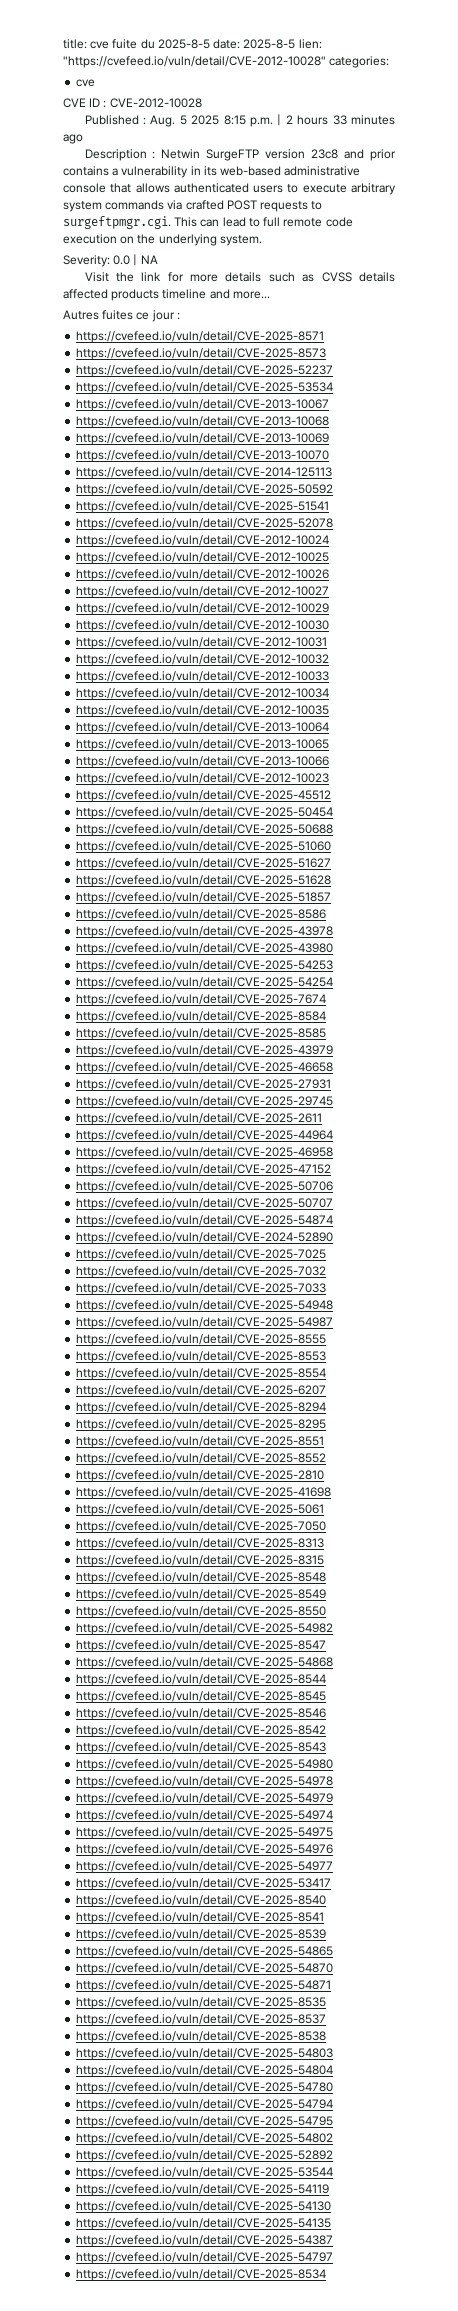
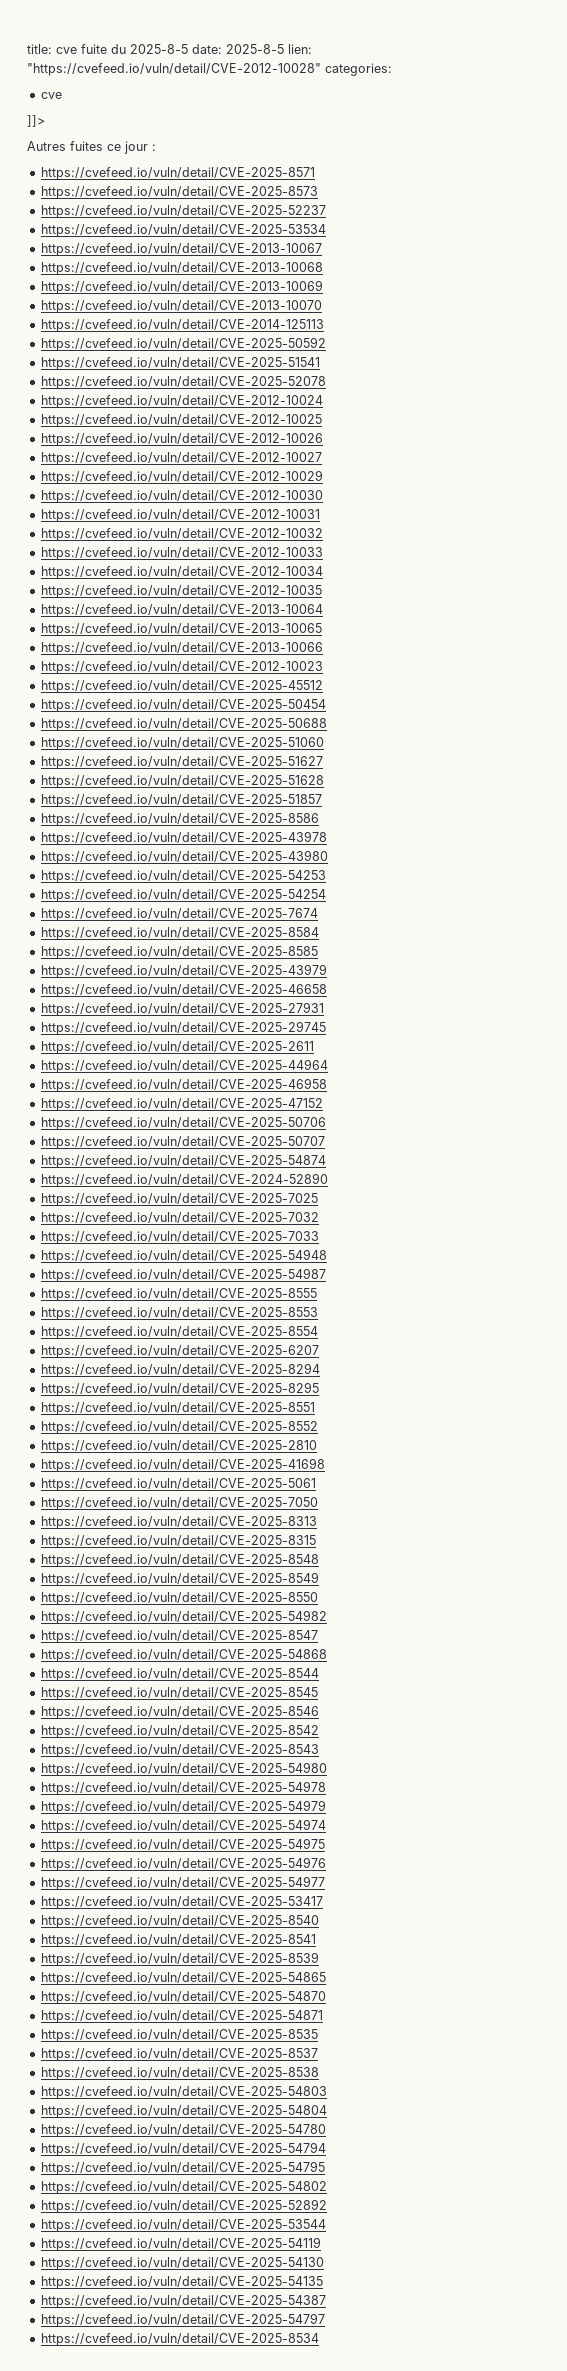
- CVE ID : CVE-2012-10028
- Published : Aug. 5 2025 8:15 p.m. | 2 hours 33 minutes ago
- Description : Netwin SurgeFTP version 23c8 and prior contains a vulnerability in its web-based administrative console that allows authenticated users to execute arbitrary system commands via crafted POST requests to surgeftpmgr.cgi. This can lead to full remote code execution on the underlying system.
- Severity: 0.0 | NA
- Visit the link for more details such as CVSS details affected products timeline and more...
+ ]]>

